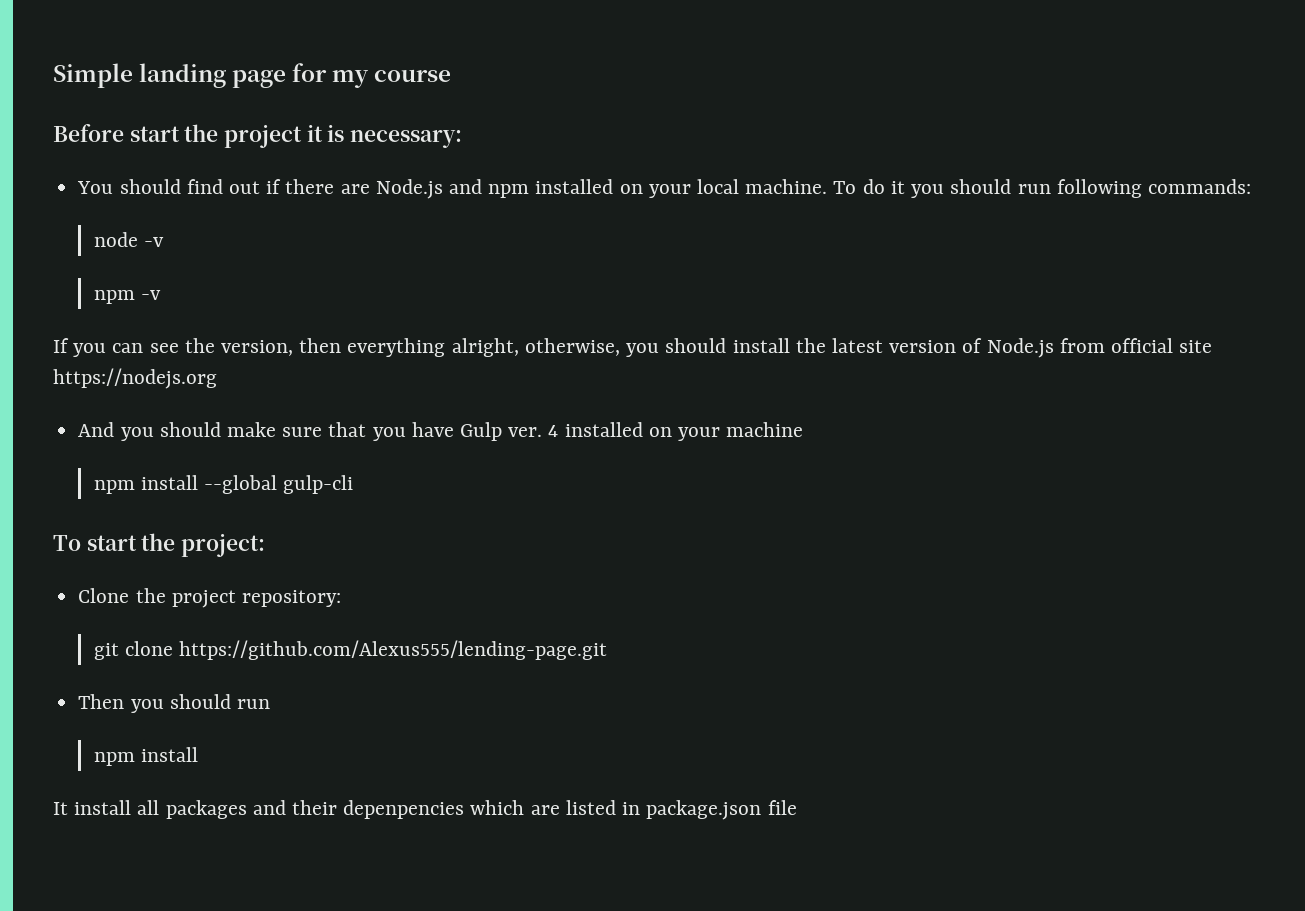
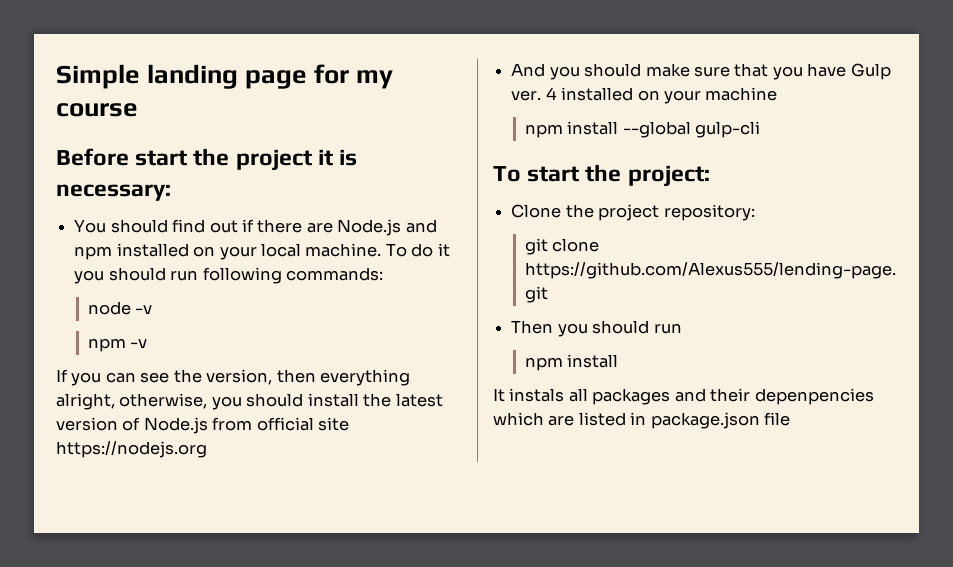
- It install all packages and their depenpencies which are listed in package.json file
+ It instals all packages and their depenpencies which are listed in package.json file

